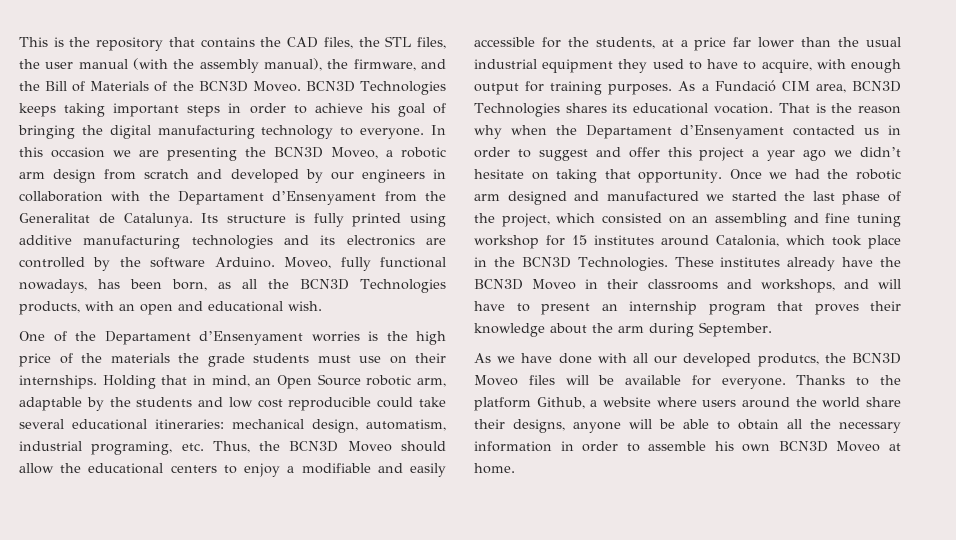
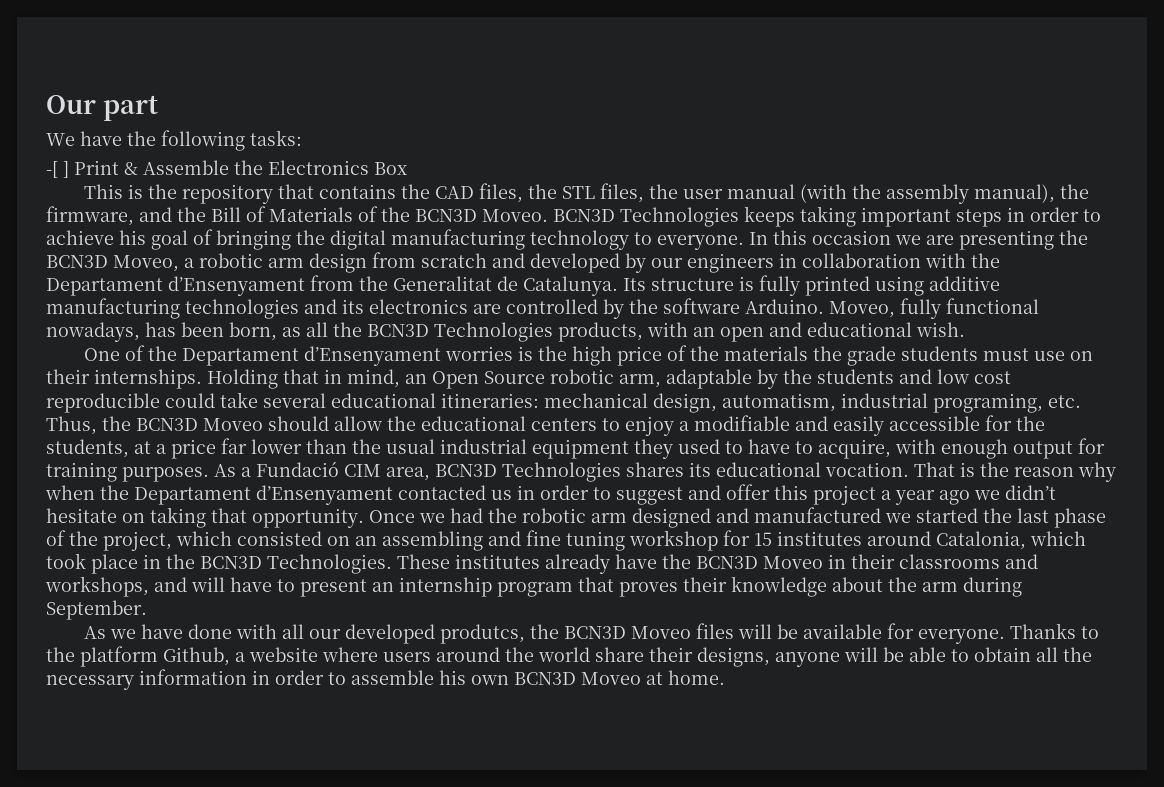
+ Our part
+ We have the following tasks:
+ -[ ] Print & Assemble the Electronics Box

